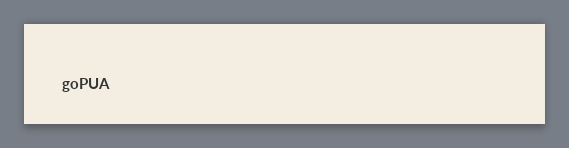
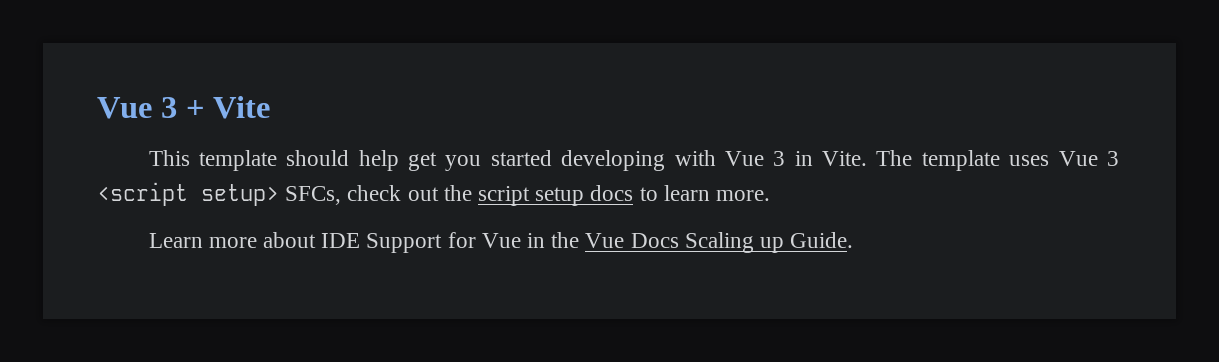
- goPUA
+ Vue 3 + Vite
+ This template should help get you started developing with Vue 3 in Vite. The template uses Vue 3 <script setup> SFCs, check out the script setup docs to learn more.
+ Learn more about IDE Support for Vue in the Vue Docs Scaling up Guide.

